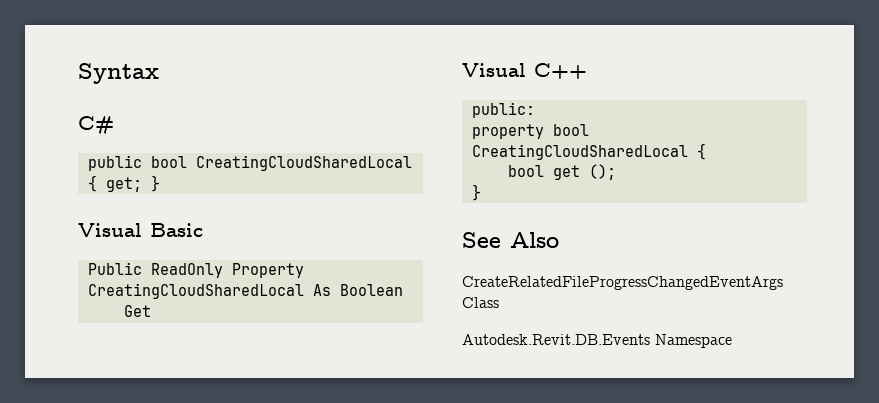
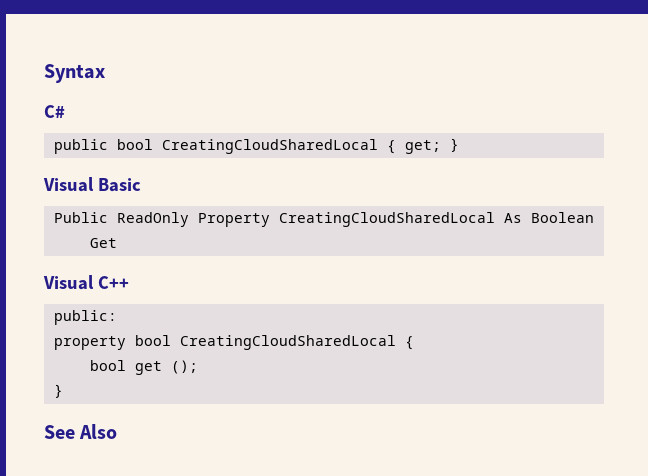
- CreateRelatedFileProgressChangedEventArgs Class
- Autodesk.Revit.DB.Events Namespace

